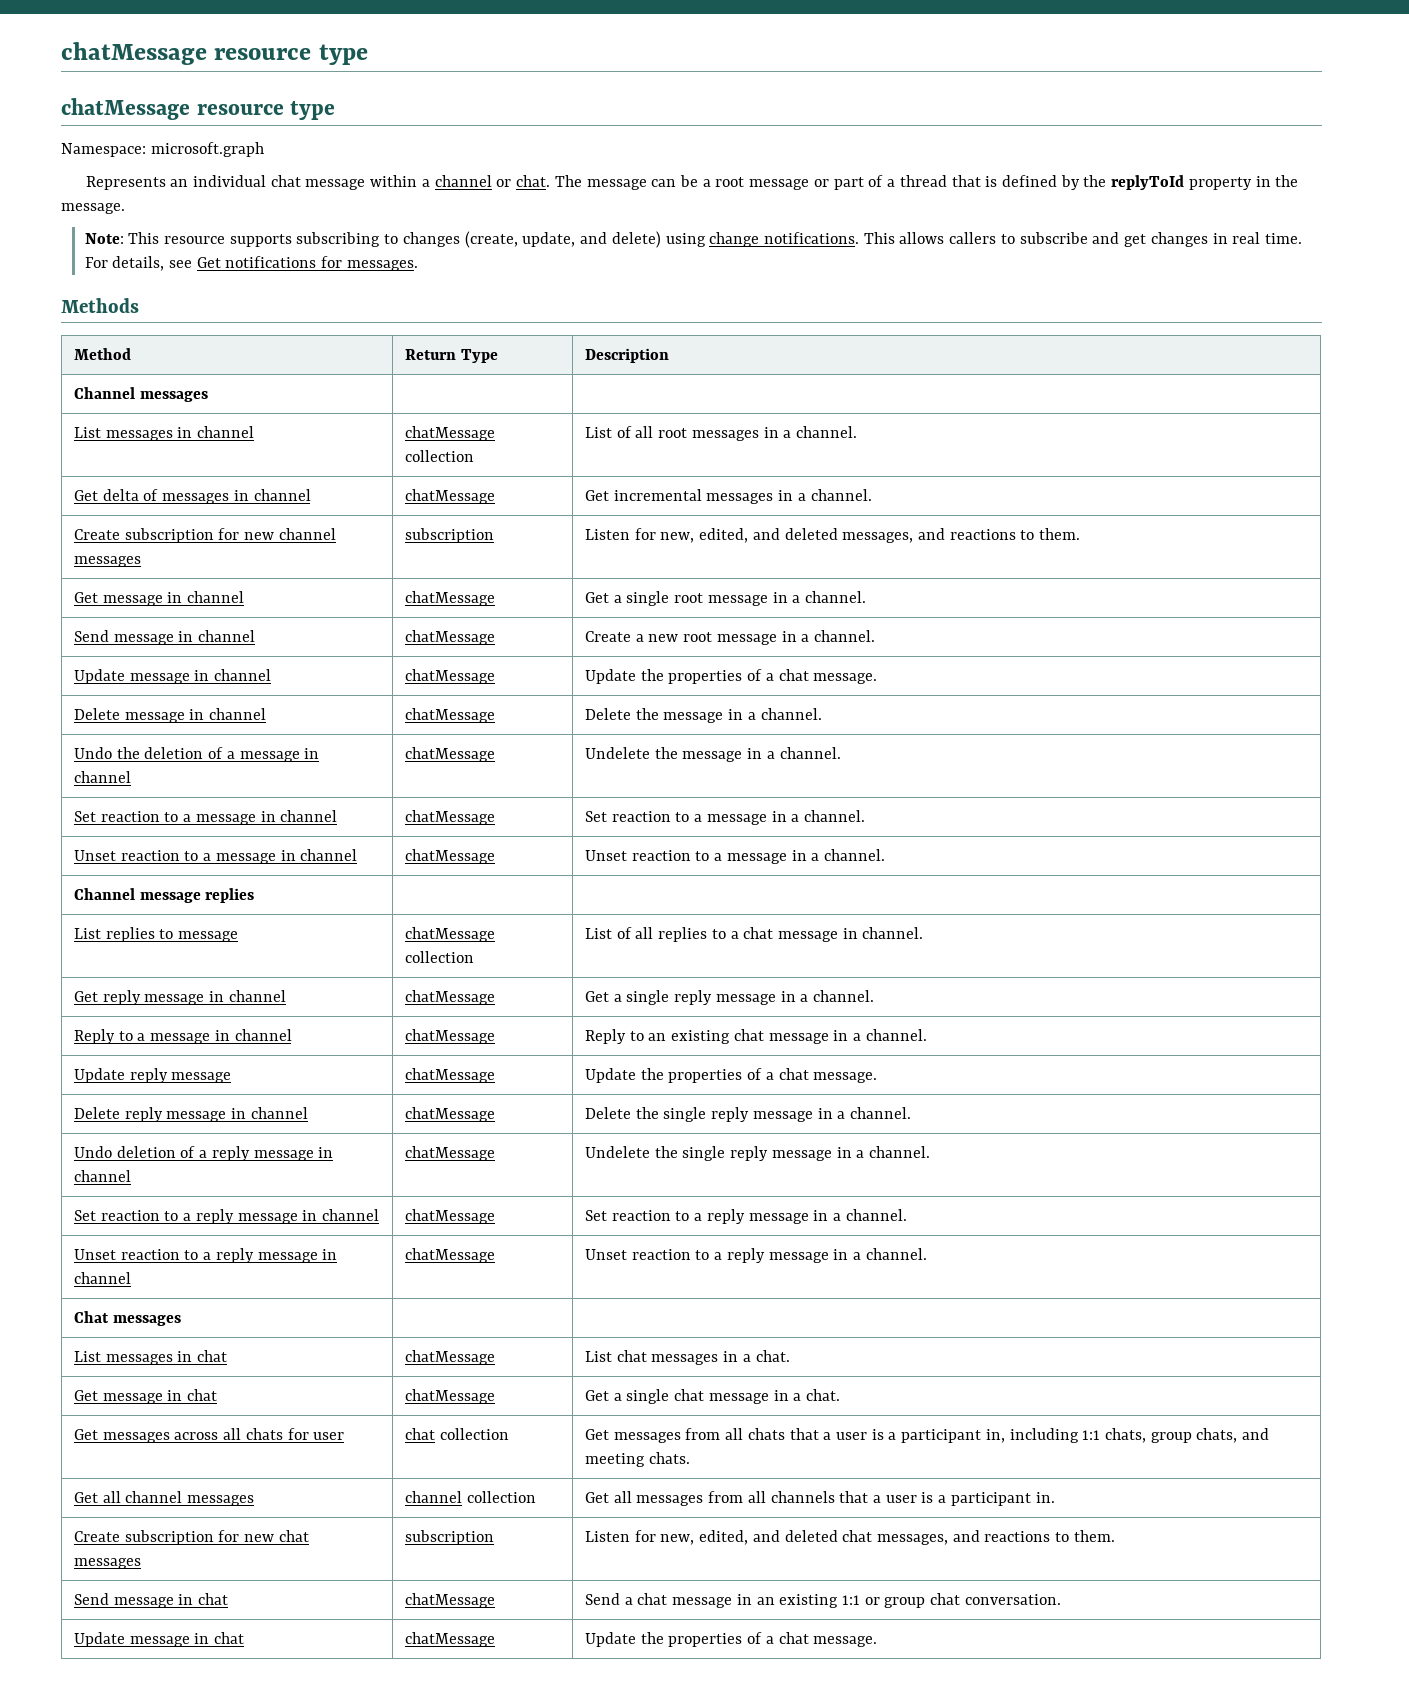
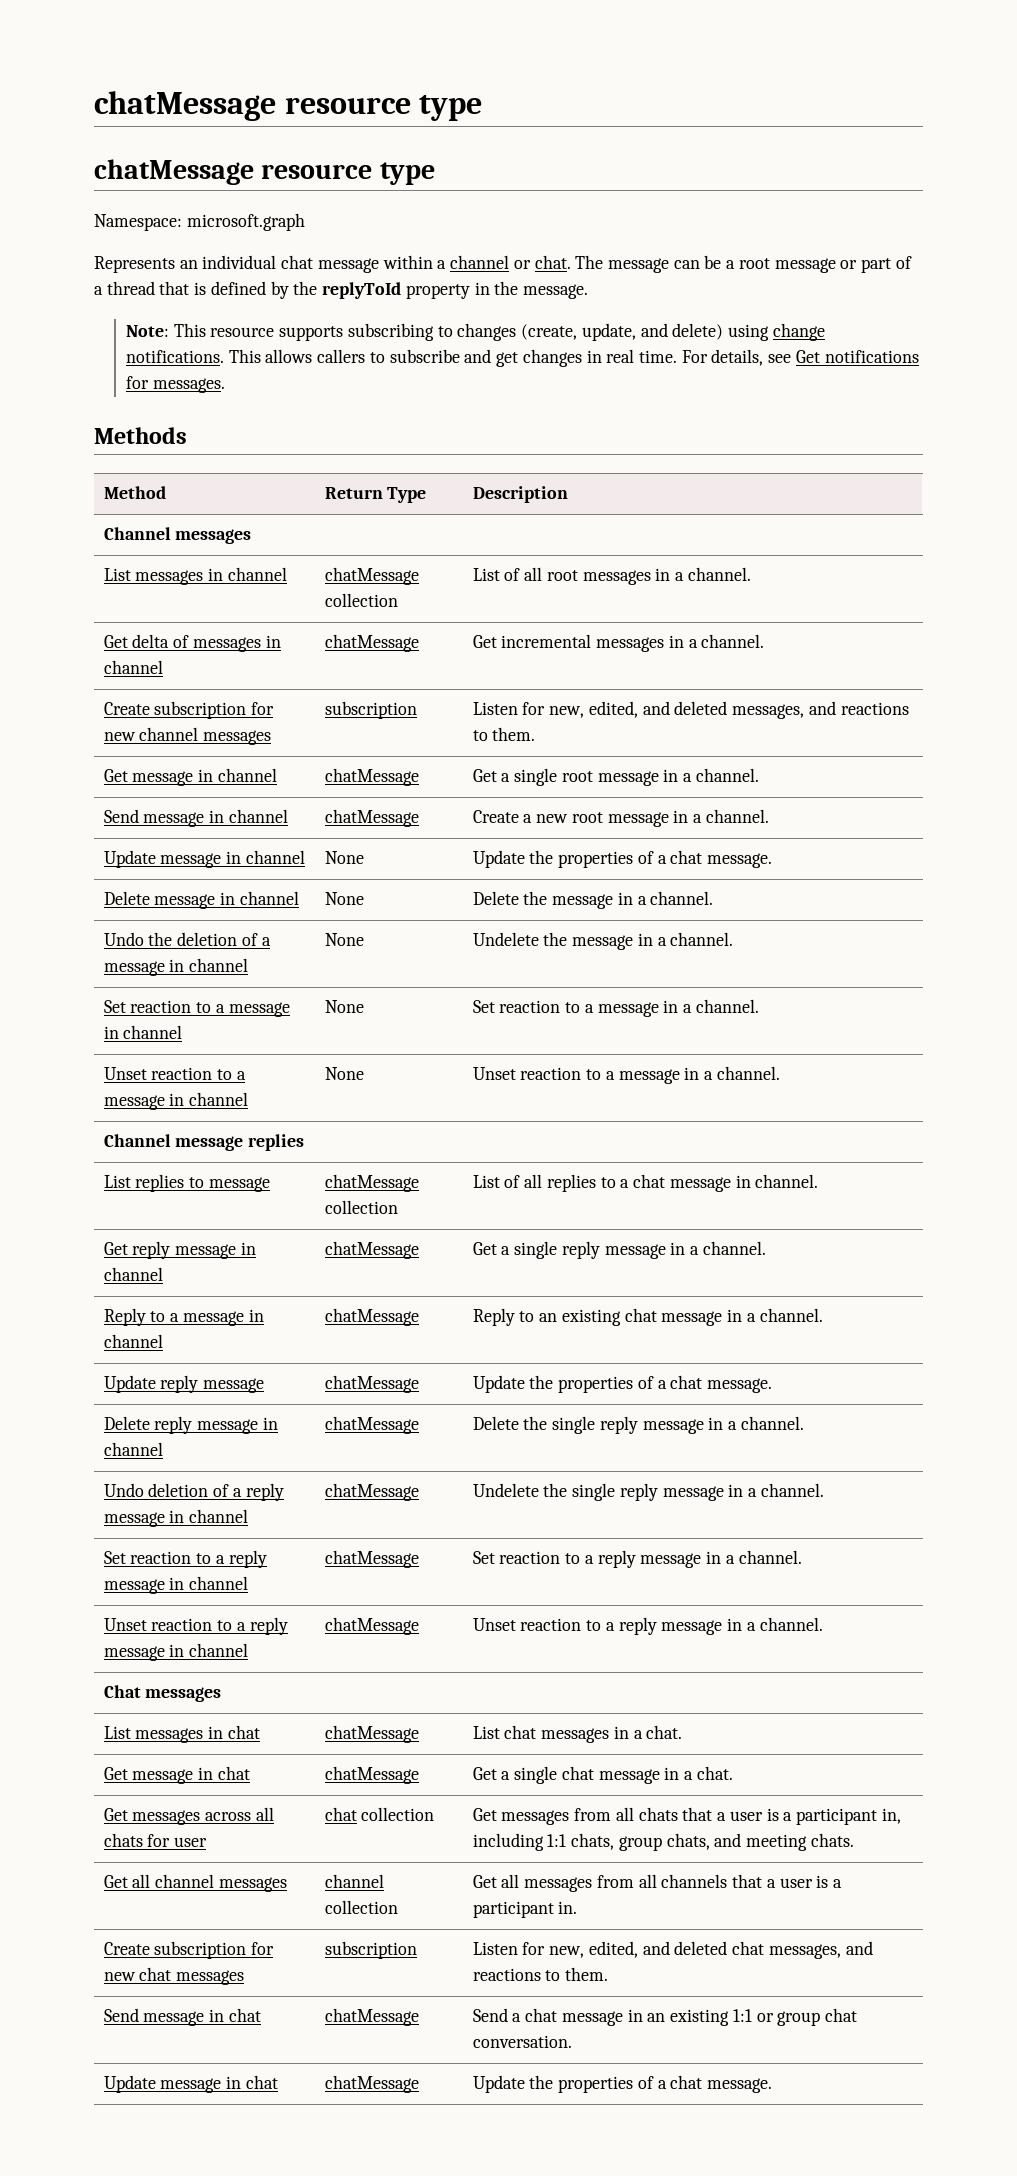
- Update message in channel | chatMessage | Update the properties of a chat message.
+ Update message in channel | None | Update the properties of a chat message.
- Delete message in channel | chatMessage | Delete the message in a channel.
+ Delete message in channel | None | Delete the message in a channel.
- Undo the deletion of a message in channel | chatMessage | Undelete the message in a channel.
+ Undo the deletion of a message in channel | None | Undelete the message in a channel.
- Set reaction to a message in channel | chatMessage | Set reaction to a message in a channel.
+ Set reaction to a message in channel | None | Set reaction to a message in a channel.
- Unset reaction to a message in channel | chatMessage | Unset reaction to a message in a channel.
+ Unset reaction to a message in channel | None | Unset reaction to a message in a channel.

